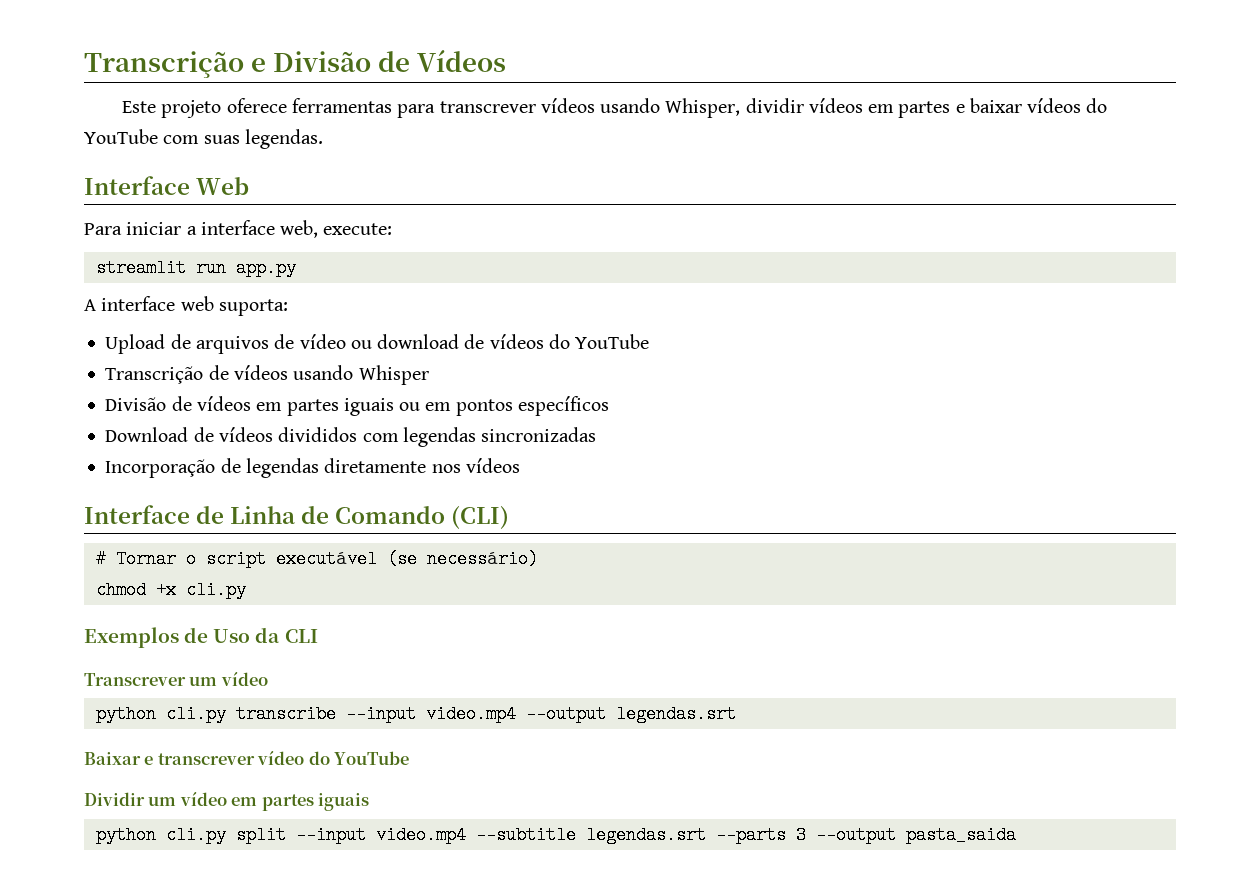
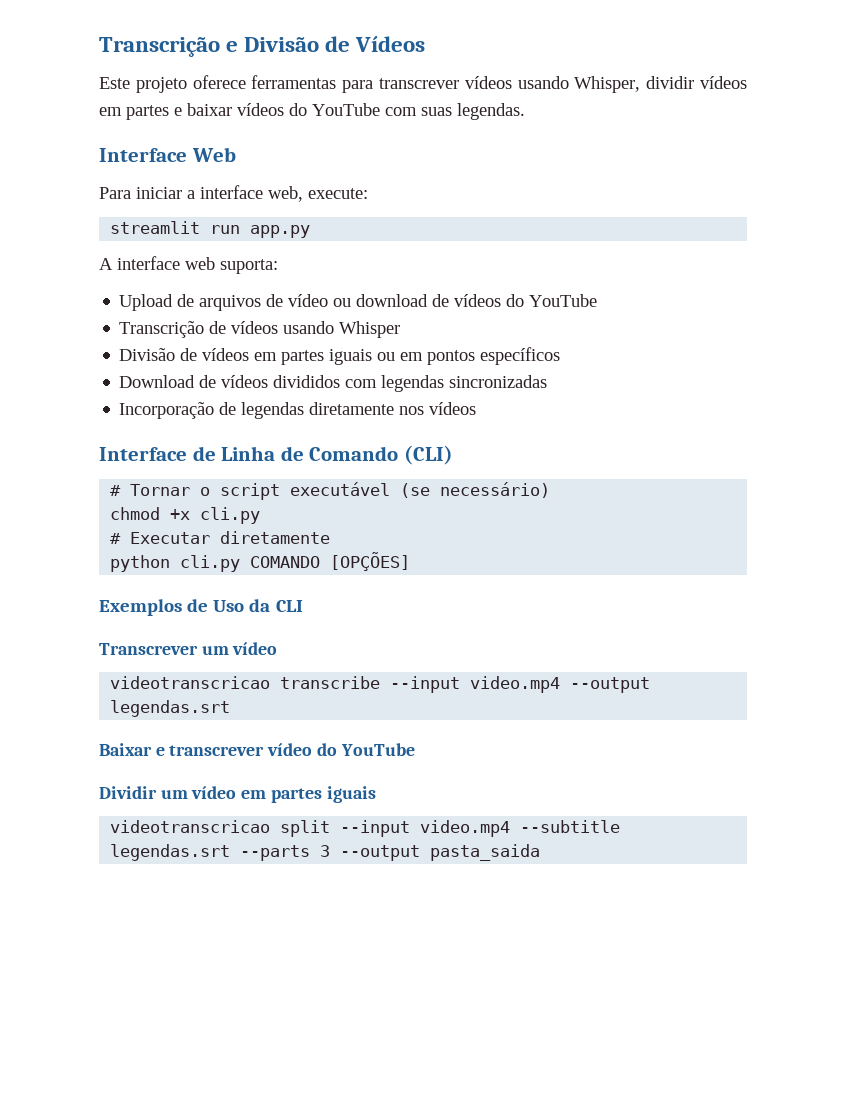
+ # Executar diretamente
+ python cli.py COMANDO [OPÇÕES]
- python cli.py transcribe --input video.mp4 --output legendas.srt
+ videotranscricao transcribe --input video.mp4 --output legendas.srt
- python cli.py split --input video.mp4 --subtitle legendas.srt --parts 3 --output pasta_saida
+ videotranscricao split --input video.mp4 --subtitle legendas.srt --parts 3 --output pasta_saida

